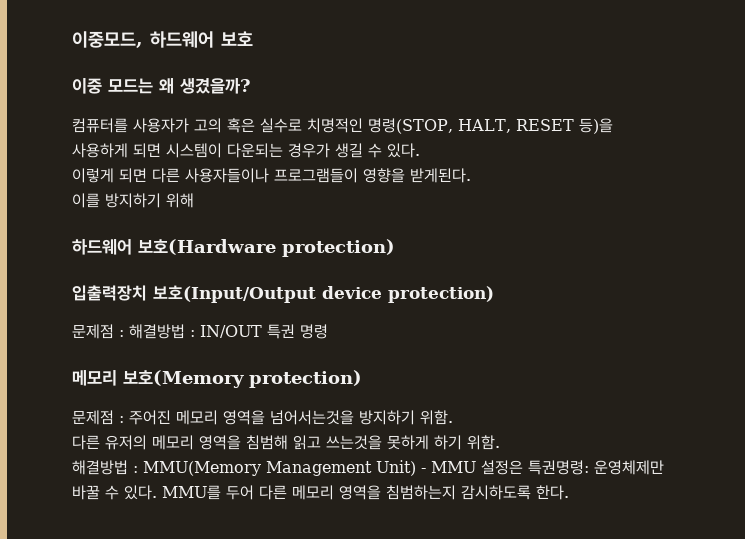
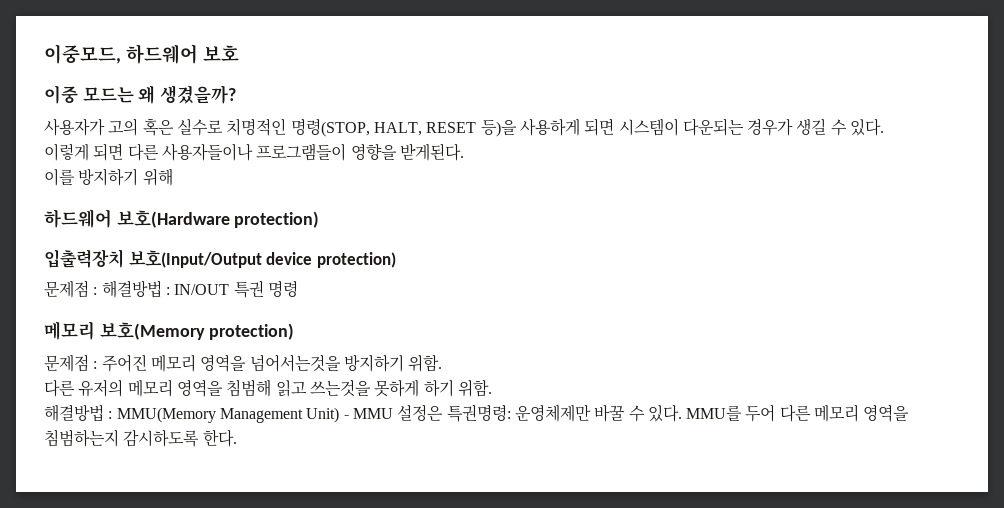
- 컴퓨터를 사용자가 고의 혹은 실수로 치명적인 명령(STOP, HALT, RESET 등)을 사용하게 되면 시스템이 다운되는 경우가 생길 수 있다.
+ 사용자가 고의 혹은 실수로 치명적인 명령(STOP, HALT, RESET 등)을 사용하게 되면 시스템이 다운되는 경우가 생길 수 있다.

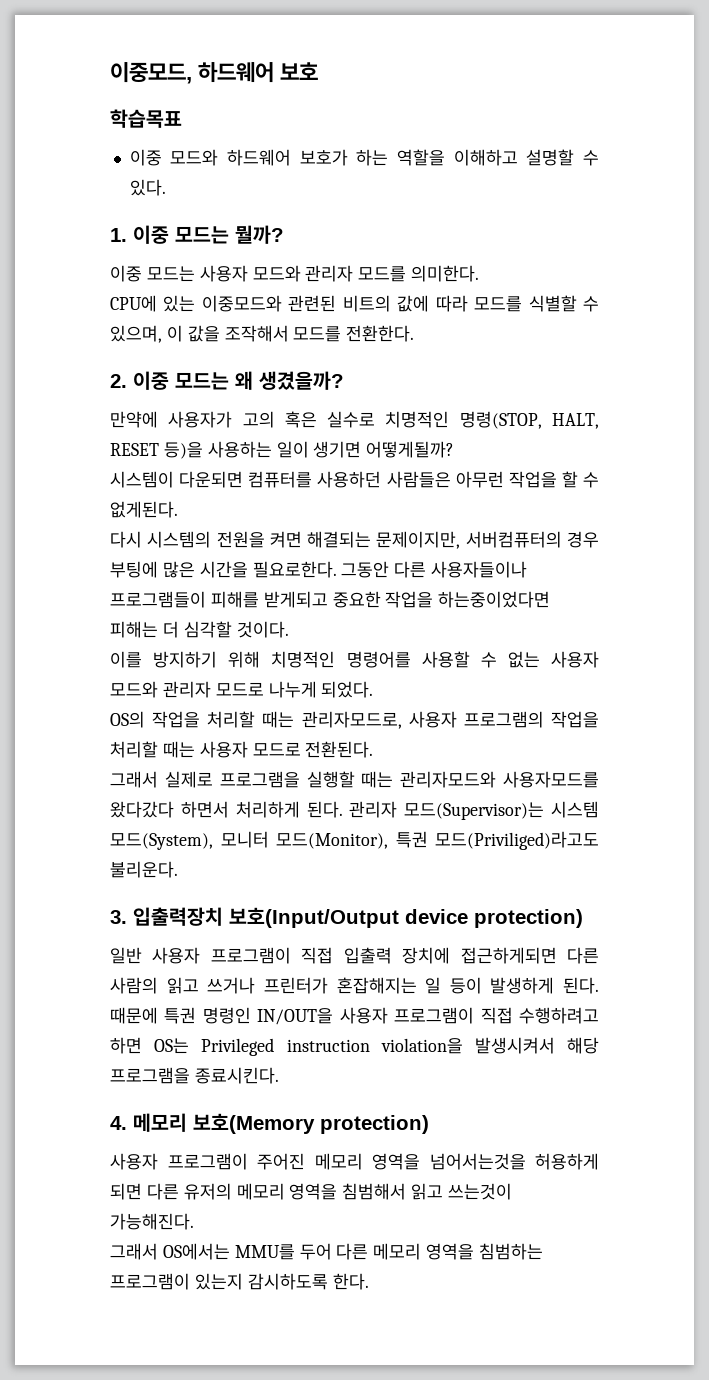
- 이중 모드는 왜 생겼을까?
+ 학습목표
+ 이중 모드와 하드웨어 보호가 하는 역할을 이해하고 설명할 수 있다.
+ 1. 이중 모드는 뭘까?
+ 이중 모드는 사용자 모드와 관리자 모드를 의미한다.
+ CPU에 있는 이중모드와 관련된 비트의 값에 따라 모드를 식별할 수 있으며, 이 값을 조작해서 모드를 전환한다.
+ 2. 이중 모드는 왜 생겼을까?
- 사용자가 고의 혹은 실수로 치명적인 명령(STOP, HALT, RESET 등)을 사용하게 되면 시스템이 다운되는 경우가 생길 수 있다.
- 이렇게 되면 다른 사용자들이나 프로그램들이 영향을 받게된다.
- 이를 방지하기 위해
- 하드웨어 보호(Hardware protection)
- 입출력장치 보호(Input/Output device protection)
- 문제점 : 해결방법 : IN/OUT 특권 명령
- 메모리 보호(Memory protection)
+ 만약에 사용자가 고의 혹은 실수로 치명적인 명령(STOP, HALT, RESET 등)을 사용하는 일이 생기면 어떻게될까?
+ 시스템이 다운되면 컴퓨터를 사용하던 사람들은 아무런 작업을 할 수 없게된다.
+ 다시 시스템의 전원을 켜면 해결되는 문제이지만, 서버컴퓨터의 경우 부팅에 많은 시간을 필요로한다. 그동안 다른 사용자들이나 프로그램들이 피해를 받게되고 중요한 작업을 하는중이었다면 피해는 더 심각할 것이다.
+ 이를 방지하기 위해 치명적인 명령어를 사용할 수 없는 사용자 모드와 관리자 모드로 나누게 되었다.
+ OS의 작업을 처리할 때는 관리자모드로, 사용자 프로그램의 작업을 처리할 때는 사용자 모드로 전환된다.
+ 그래서 실제로 프로그램을 실행할 때는 관리자모드와 사용자모드를 왔다갔다 하면서 처리하게 된다. 관리자 모드(Supervisor)는 시스템 모드(System), 모니터 모드(Monitor), 특권 모드(Priviliged)라고도 불리운다.
+ 3. 입출력장치 보호(Input/Output device protection)
+ 일반 사용자 프로그램이 직접 입출력 장치에 접근하게되면 다른 사람의 읽고 쓰거나 프린터가 혼잡해지는 일 등이 발생하게 된다. 때문에 특권 명령인 IN/OUT을 사용자 프로그램이 직접 수행하려고 하면 OS는 Privileged instruction violation을 발생시켜서 해당 프로그램을 종료시킨다.
+ 4. 메모리 보호(Memory protection)
- 문제점 : 주어진 메모리 영역을 넘어서는것을 방지하기 위함.
- 다른 유저의 메모리 영역을 침범해 읽고 쓰는것을 못하게 하기 위함.
- 해결방법 : MMU(Memory Management Unit) - MMU 설정은 특권명령: 운영체제만 바꿀 수 있다. MMU를 두어 다른 메모리 영역을 침범하는지 감시하도록 한다.
+ 사용자 프로그램이 주어진 메모리 영역을 넘어서는것을 허용하게 되면 다른 유저의 메모리 영역을 침범해서 읽고 쓰는것이 가능해진다.
+ 그래서 OS에서는 MMU를 두어 다른 메모리 영역을 침범하는 프로그램이 있는지 감시하도록 한다.

